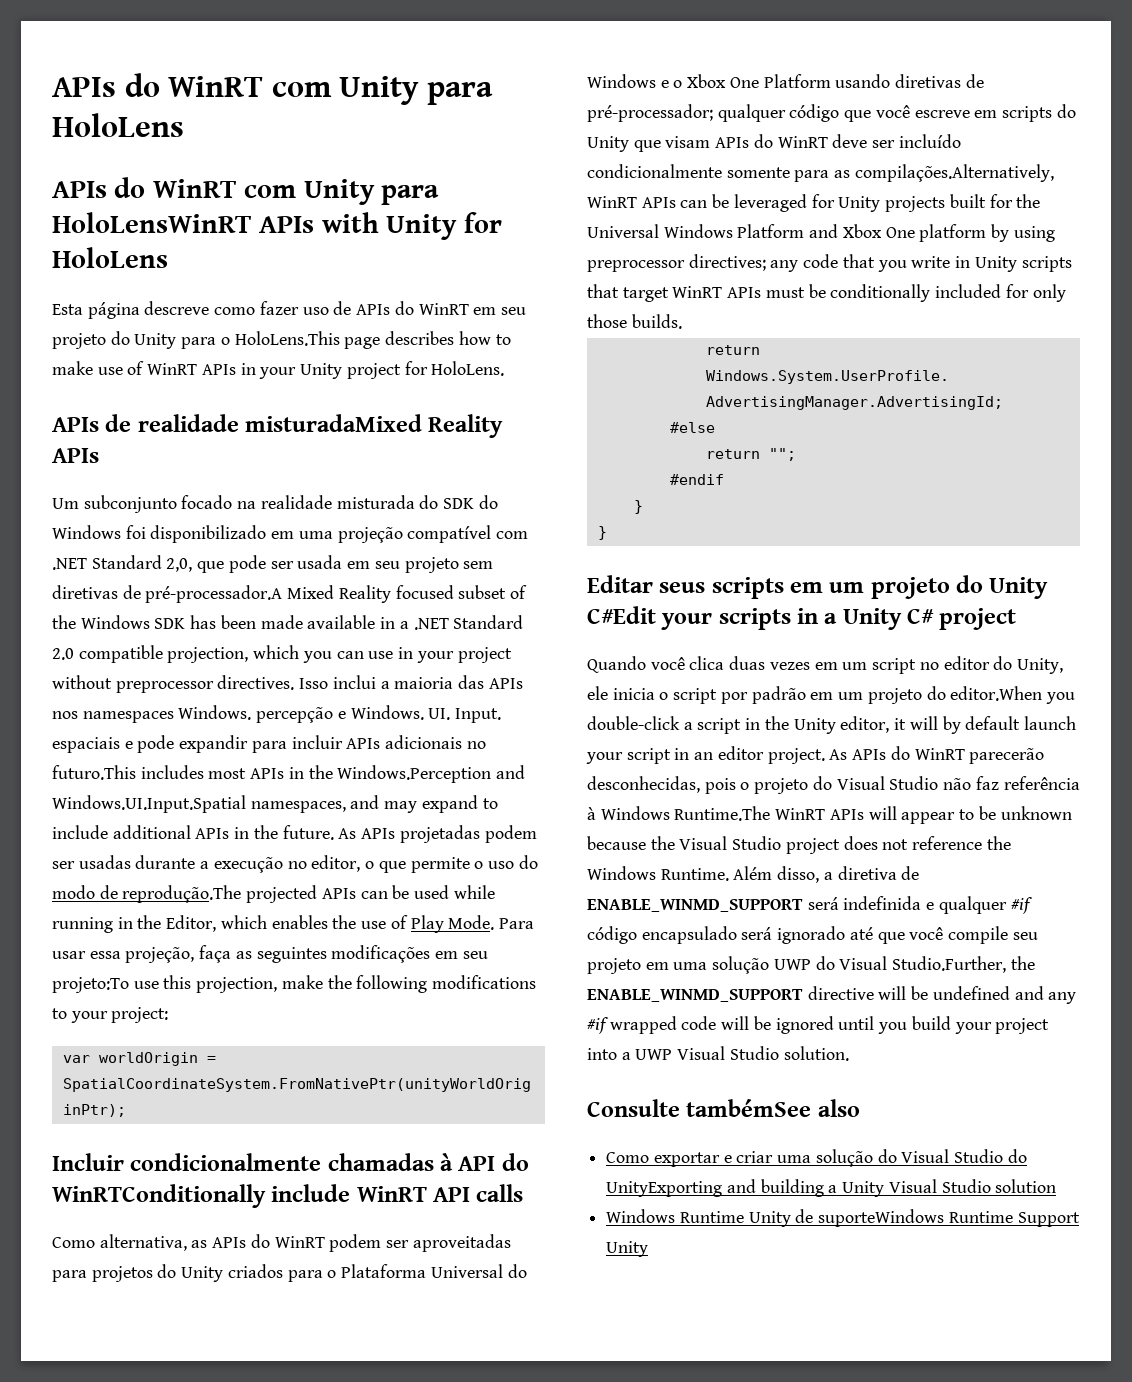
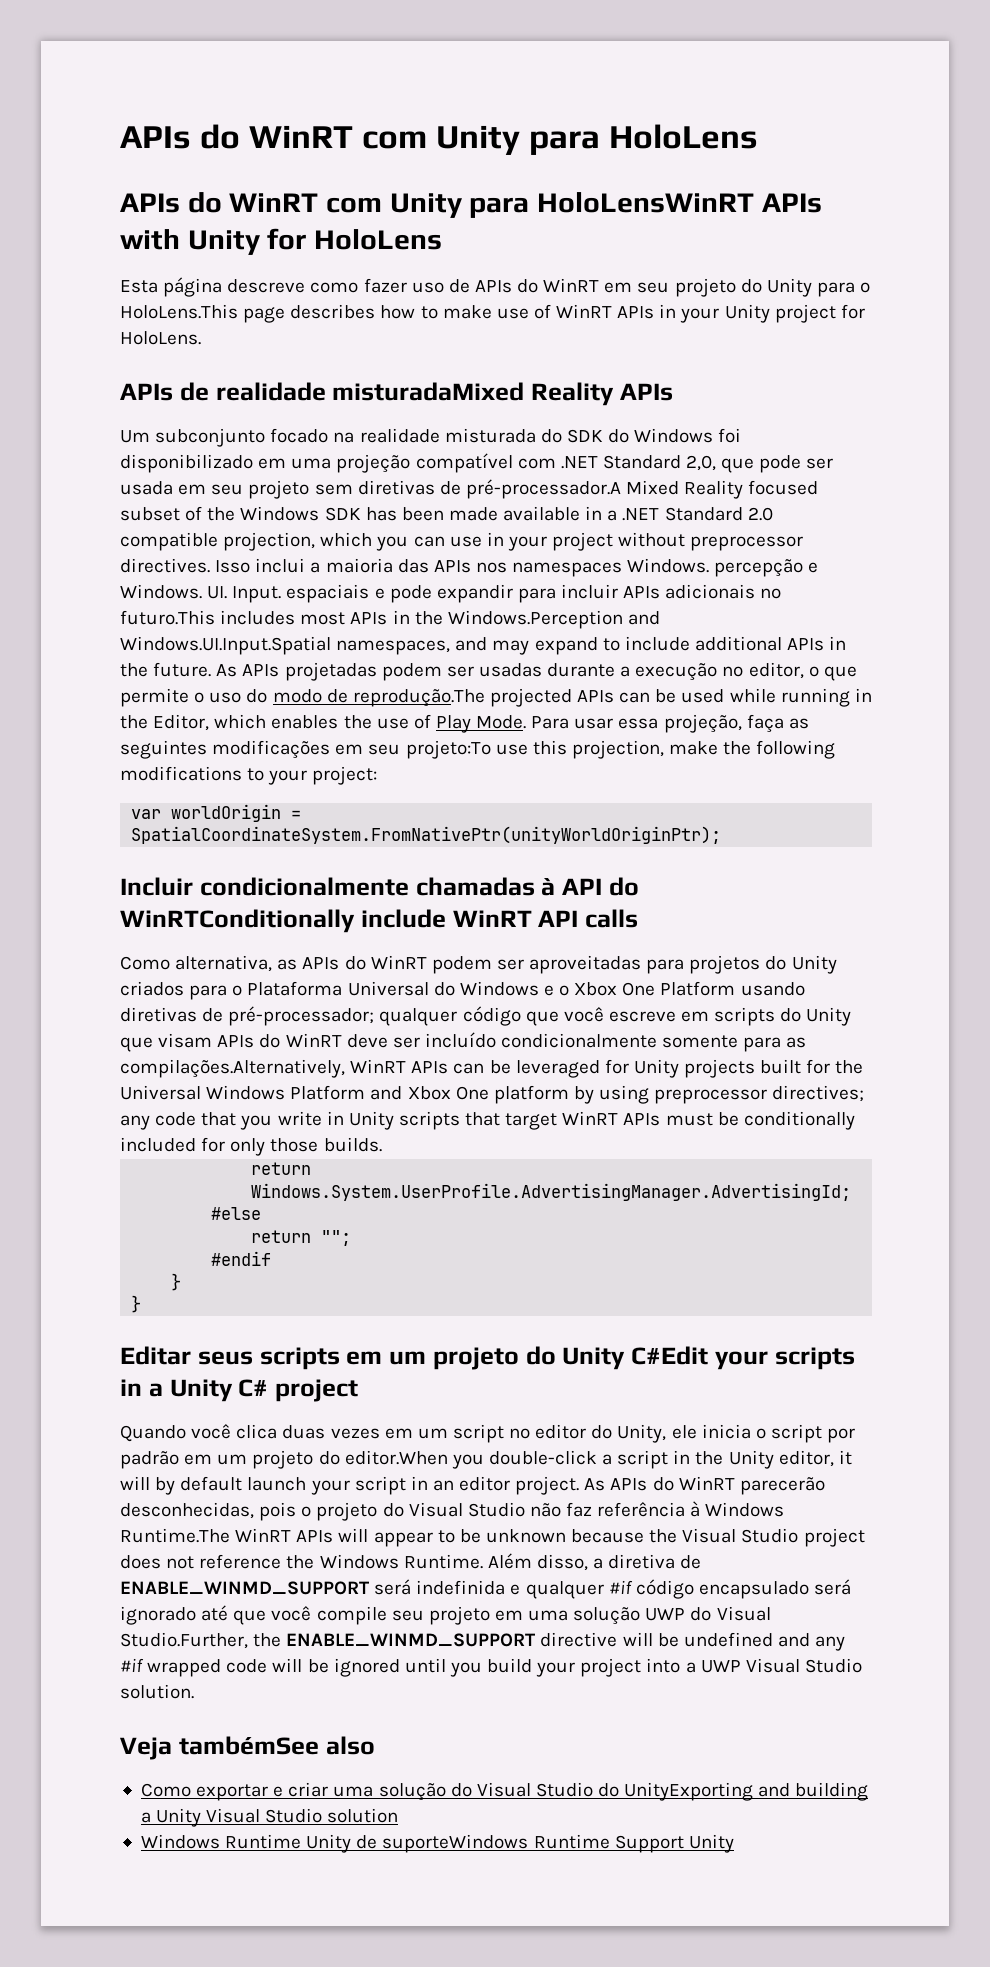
- Consulte tambémSee also
+ Veja tambémSee also

